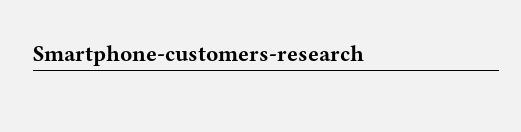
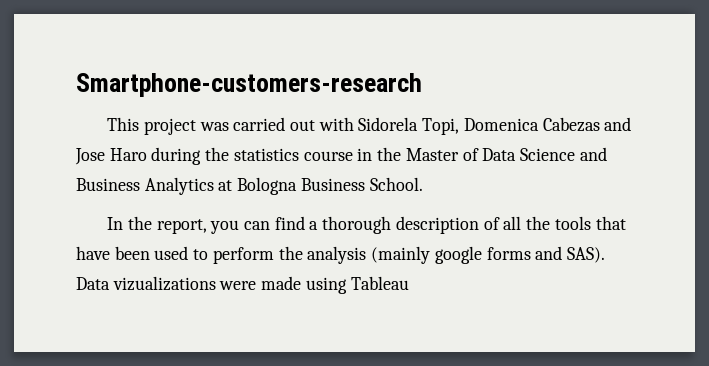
+ This project was carried out with Sidorela Topi, Domenica Cabezas and Jose Haro during the statistics course in the Master of Data Science and Business Analytics at Bologna Business School.
+ In the report, you can find a thorough description of all the tools that have been used to perform the analysis (mainly google forms and SAS). Data vizualizations were made using Tableau

